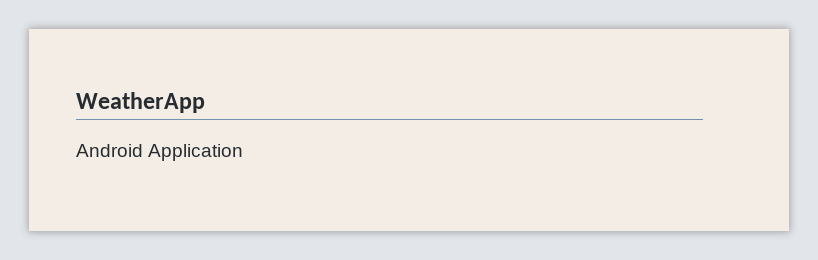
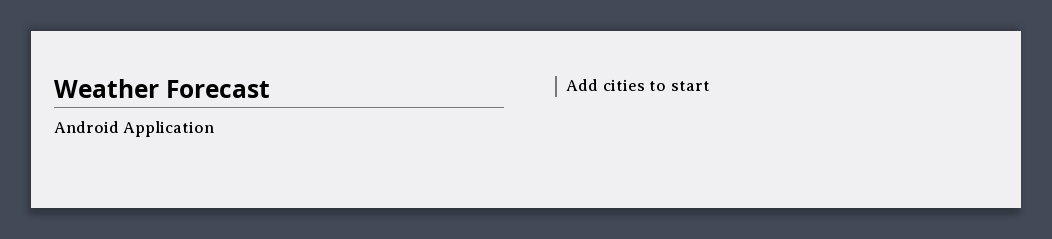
- WeatherApp
+ Weather Forecast
+ Add cities to start

